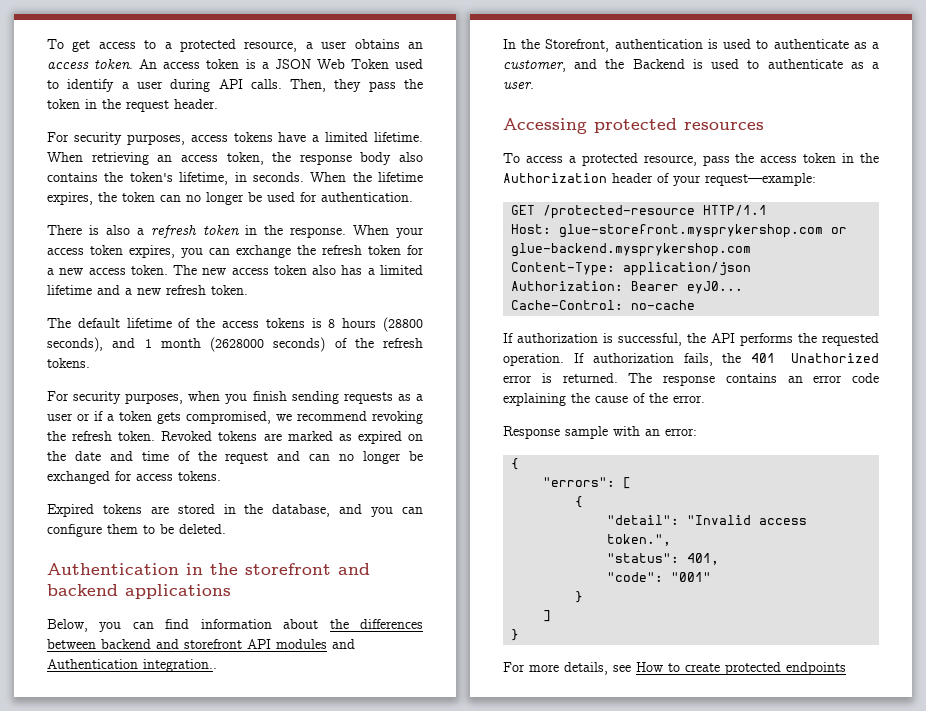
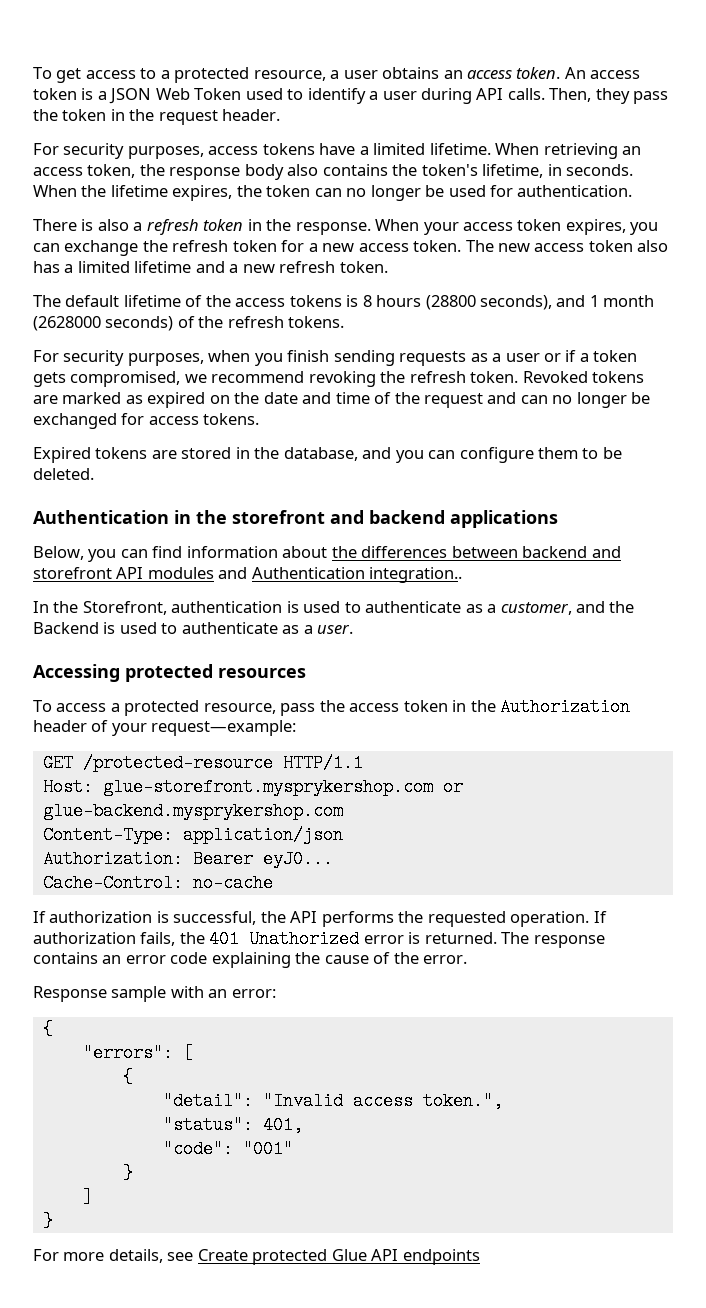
- For more details, see How to create protected endpoints
+ For more details, see Create protected Glue API endpoints

